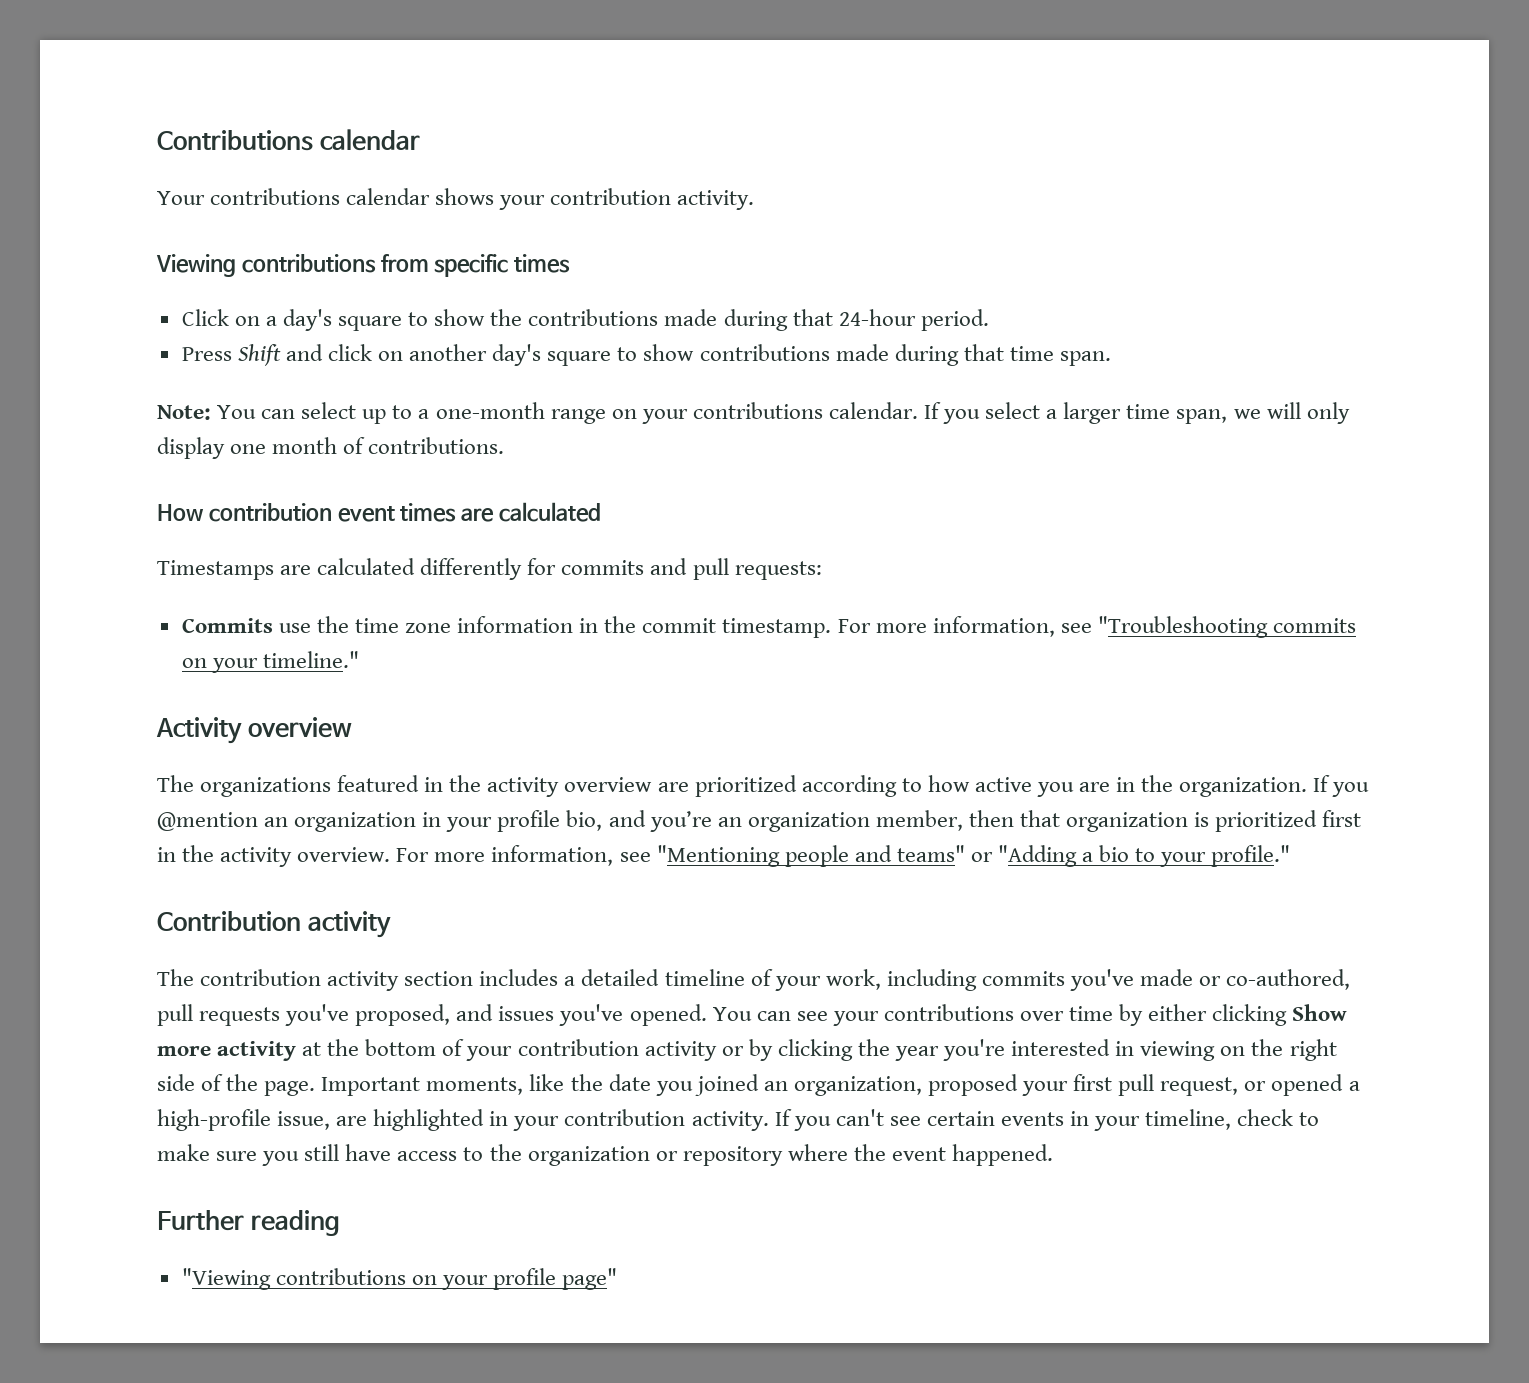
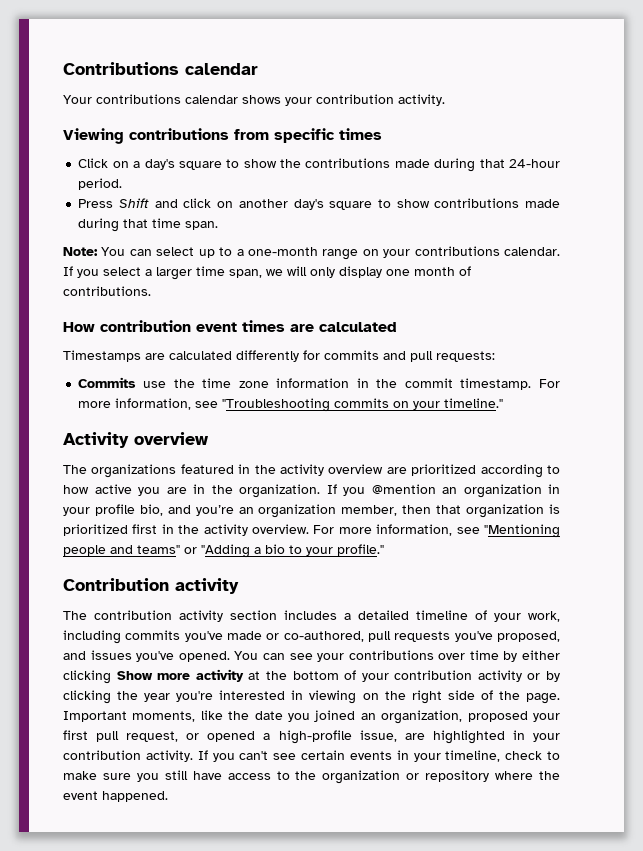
- Further reading
- "Viewing contributions on your profile page"

